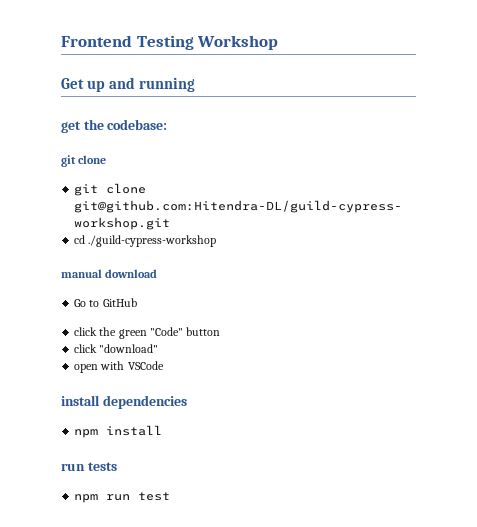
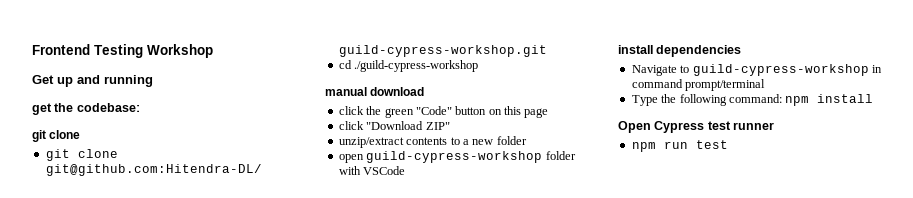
- Go to GitHub
- click the green "Code" button
- click "download"
+ click the green "Code" button on this page
+ click "Download ZIP"
+ unzip/extract contents to a new folder
- open with VSCode
+ open guild-cypress-workshop folder with VSCode
- npm install
- run tests
+ Navigate to guild-cypress-workshop in command prompt/terminal
+ Type the following command: npm install
+ Open Cypress test runner

